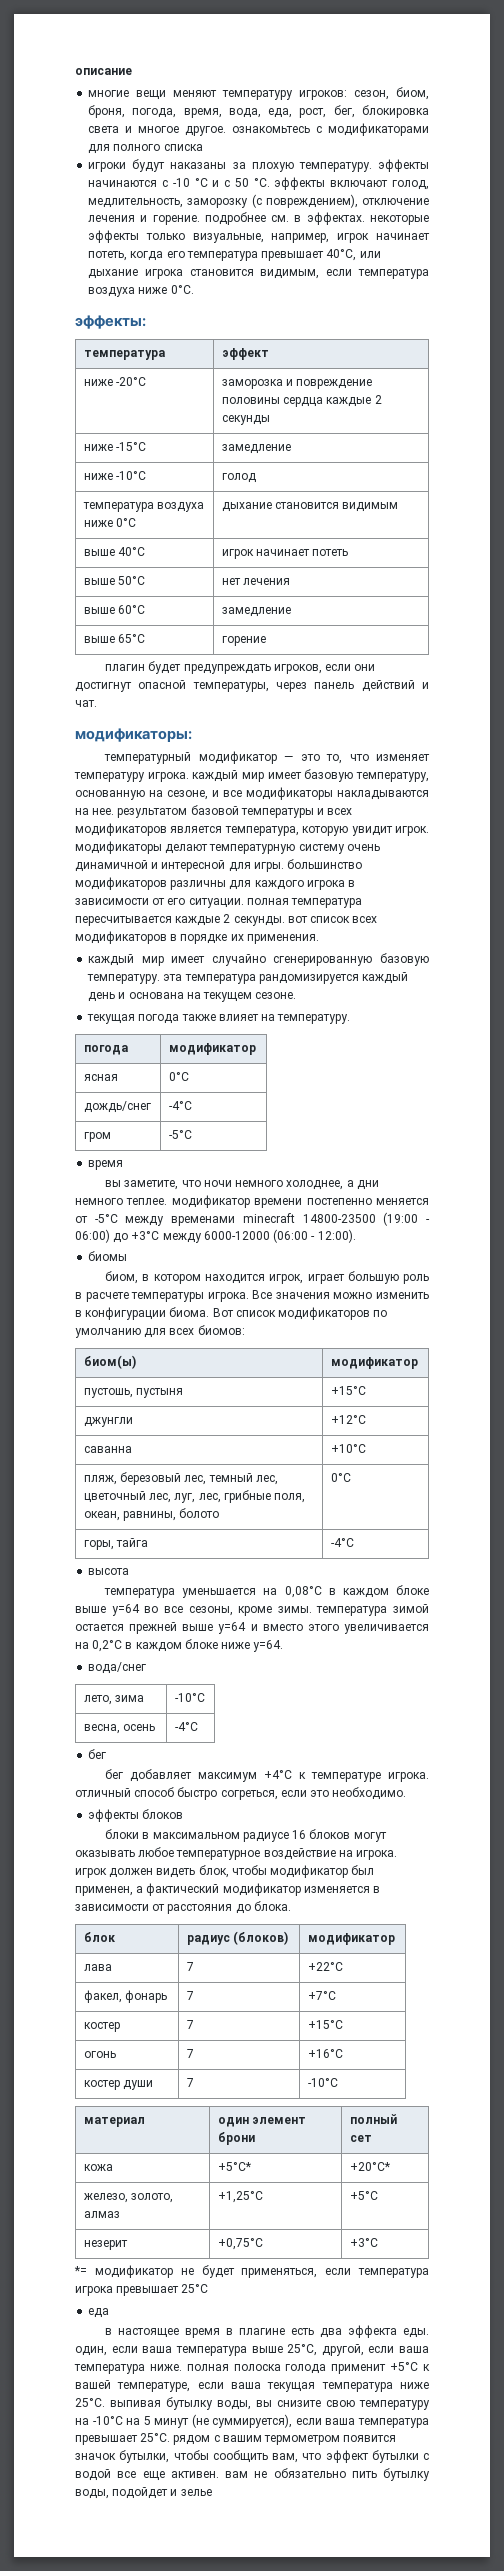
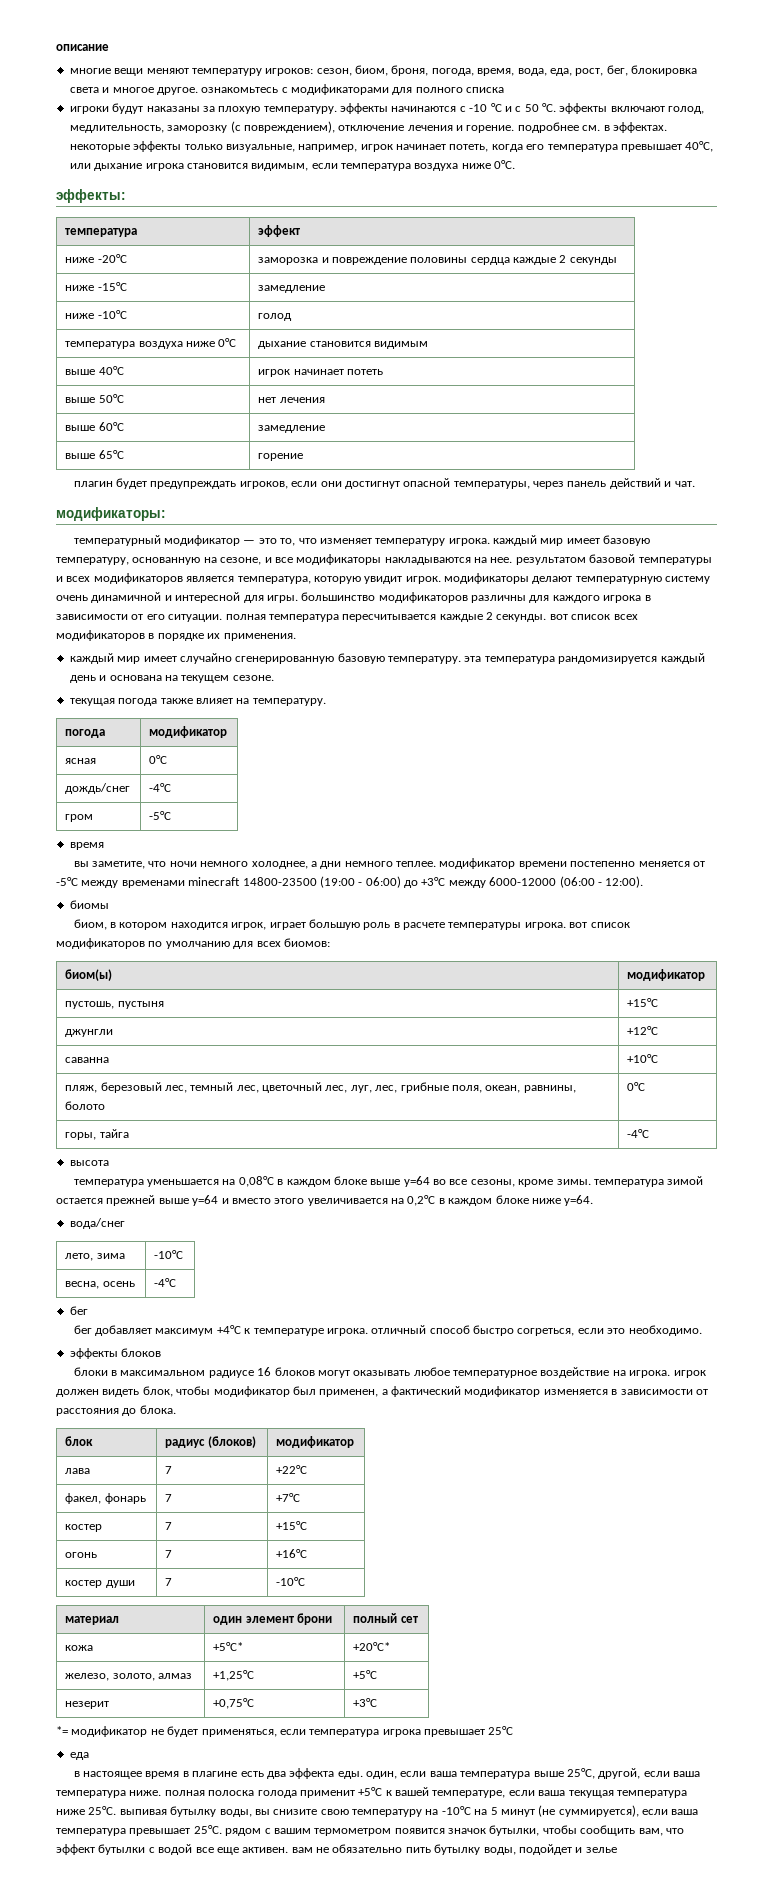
- биом, в котором находится игрок, играет большую роль в расчете температуры игрока. Все значения можно изменить в конфигурации биома. Вот список модификаторов по умолчанию для всех биомов:
+ биом, в котором находится игрок, играет большую роль в расчете температуры игрока. вот список модификаторов по умолчанию для всех биомов:

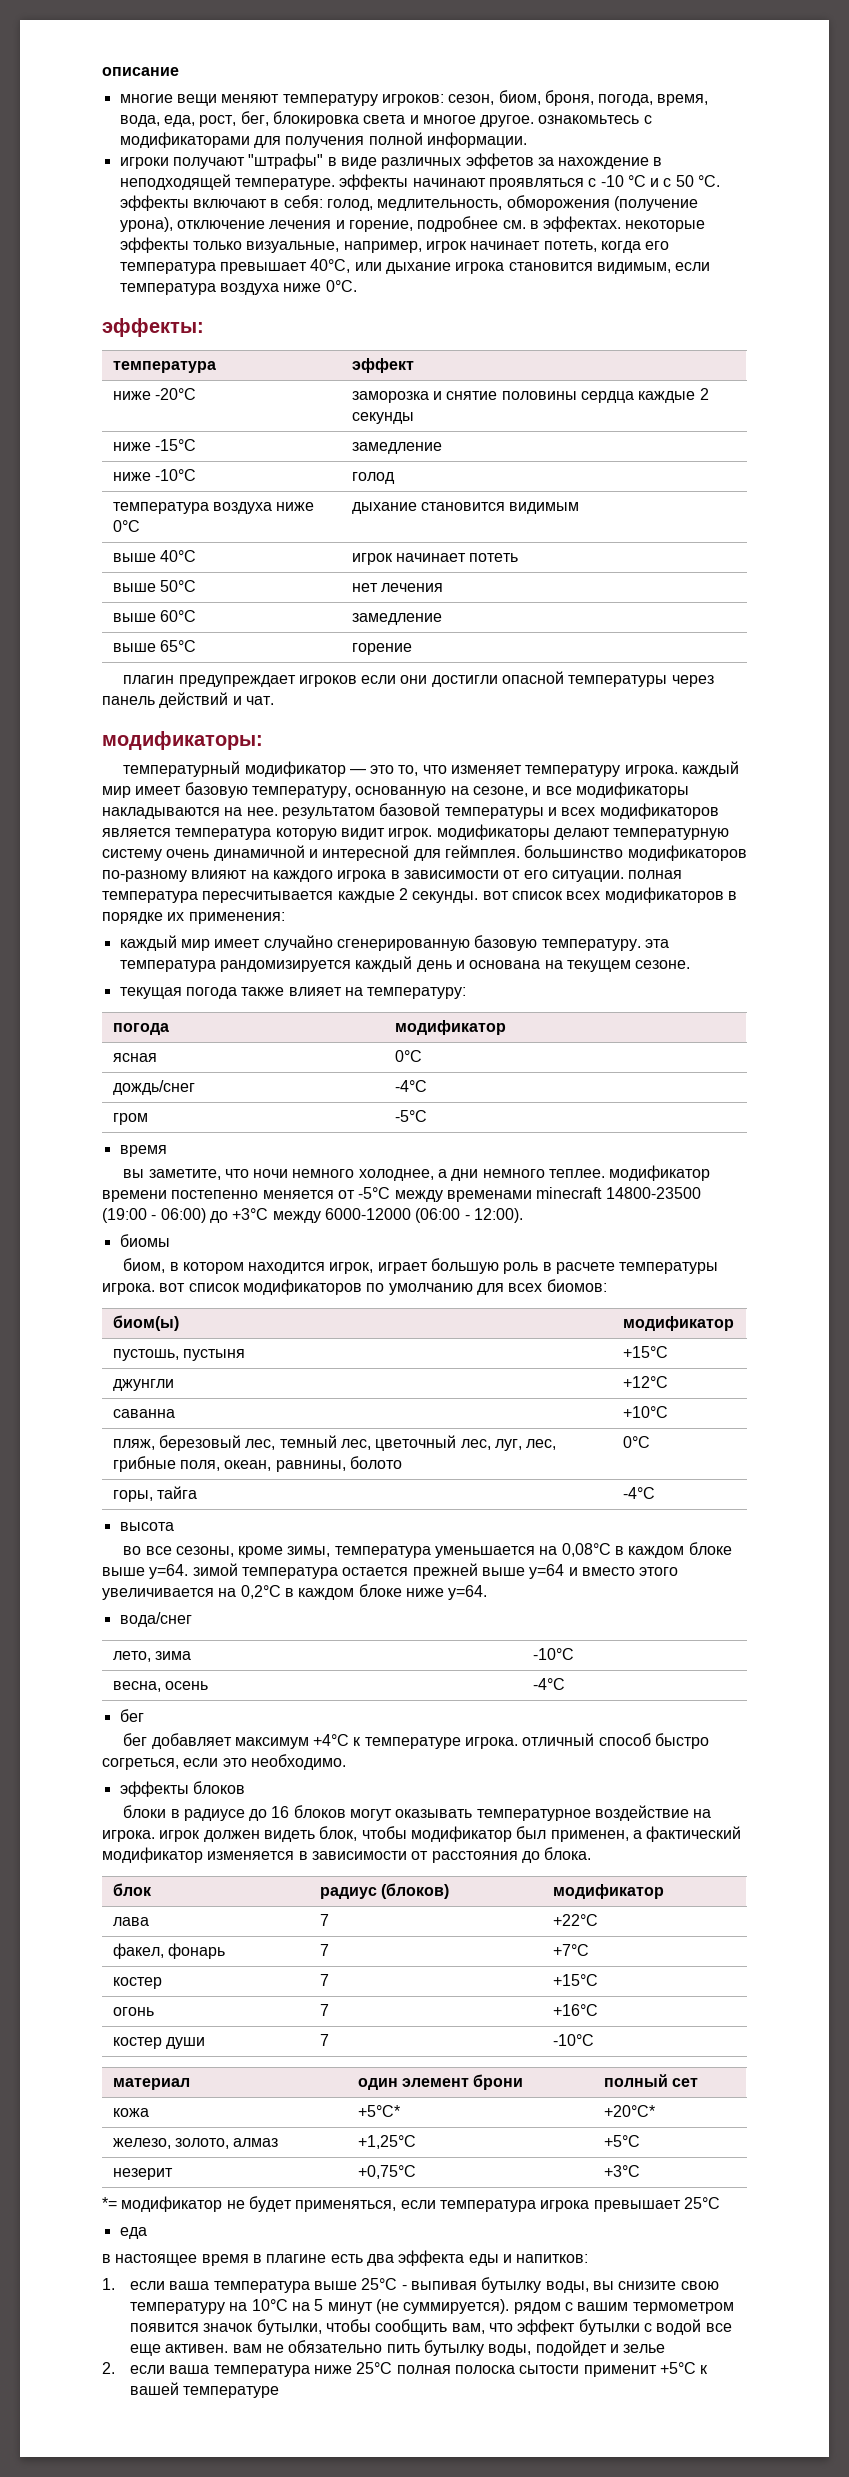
- сезон, биом, броня, погода, время, вода, еда, рост, бег, блокировка света и многое другое. ознакомьтесь с модификаторами для полного списка
- игроки будут наказаны за плохую температуру. эффекты начинаются с -10 °C и с 50 °C. эффекты включают голод, медлительность, заморозку (с повреждением), отключение лечения и горение. подробнее см. в эффектах. некоторые эффекты только визуальные, например, игрок начинает потеть, когда его температура превышает 40°C, или дыхание игрока становится видимым, если температура воздуха ниже 0°C.
+ сезон, биом, броня, погода, время, вода, еда, рост, бег, блокировка света и многое другое. ознакомьтесь с модификаторами для получения полной информации.
+ игроки получают "штрафы" в виде различных эффетов за нахождение в неподходящей температуре. эффекты начинают проявляться с -10 °C и с 50 °C. эффекты включают в себя: голод, медлительность, обморожения (получение урона), отключение лечения и горение, подробнее см. в эффектах. некоторые эффекты только визуальные, например, игрок начинает потеть, когда его температура превышает 40°C, или дыхание игрока становится видимым, если температура воздуха ниже 0°C.
- ниже -20°C | заморозка и повреждение половины сердца каждые 2 секунды
+ ниже -20°C | заморозка и снятие половины сердца каждые 2 секунды
- плагин будет предупреждать игроков, если они достигнут опасной температуры, через панель действий и чат.
+ плагин предупреждает игроков если они достигли опасной температуры через панель действий и чат.
- температурный модификатор — это то, что изменяет температуру игрока. каждый мир имеет базовую температуру, основанную на сезоне, и все модификаторы накладываются на нее. результатом базовой температуры и всех модификаторов является температура, которую увидит игрок. модификаторы делают температурную систему очень динамичной и интересной для игры. большинство модификаторов различны для каждого игрока в зависимости от его ситуации. полная температура пересчитывается каждые 2 секунды. вот список всех модификаторов в порядке их применения.
+ температурный модификатор — это то, что изменяет температуру игрока. каждый мир имеет базовую температуру, основанную на сезоне, и все модификаторы накладываются на нее. результатом базовой температуры и всех модификаторов является температура которую видит игрок. модификаторы делают температурную систему очень динамичной и интересной для геймплея. большинство модификаторов по-разному влияют на каждого игрока в зависимости от его ситуации. полная температура пересчитывается каждые 2 секунды. вот список всех модификаторов в порядке их применения:
- текущая погода также влияет на температуру.
+ текущая погода также влияет на температуру:
- температура уменьшается на 0,08°C в каждом блоке выше y=64 во все сезоны, кроме зимы. температура зимой остается прежней выше y=64 и вместо этого увеличивается на 0,2°C в каждом блоке ниже y=64.
+ во все сезоны, кроме зимы, температура уменьшается на 0,08°C в каждом блоке выше y=64. зимой температура остается прежней выше y=64 и вместо этого увеличивается на 0,2°C в каждом блоке ниже y=64.
- блоки в максимальном радиусе 16 блоков могут оказывать любое температурное воздействие на игрока. игрок должен видеть блок, чтобы модификатор был применен, а фактический модификатор изменяется в зависимости от расстояния до блока.
+ блоки в радиусе до 16 блоков могут оказывать температурное воздействие на игрока. игрок должен видеть блок, чтобы модификатор был применен, а фактический модификатор изменяется в зависимости от расстояния до блока.
- в настоящее время в плагине есть два эффекта еды. один, если ваша температура выше 25°C, другой, если ваша температура ниже. полная полоска голода применит +5°C к вашей температуре, если ваша текущая температура ниже 25°C. выпивая бутылку воды, вы снизите свою температуру на -10°C на 5 минут (не суммируется), если ваша температура превышает 25°C. рядом с вашим термометром появится значок бутылки, чтобы сообщить вам, что эффект бутылки с водой все еще активен. вам не обязательно пить бутылку воды, подойдет и зелье
+ в настоящее время в плагине есть два эффекта еды и напитков:
+ 1. если ваша температура выше 25°C - выпивая бутылку воды, вы снизите свою температуру на 10°C на 5 минут (не суммируется). рядом с вашим термометром появится значок бутылки, чтобы сообщить вам, что эффект бутылки с водой все еще активен. вам не обязательно пить бутылку воды, подойдет и зелье
+ 2. если ваша температура ниже 25°C полная полоска сытости применит +5°C к вашей температуре

